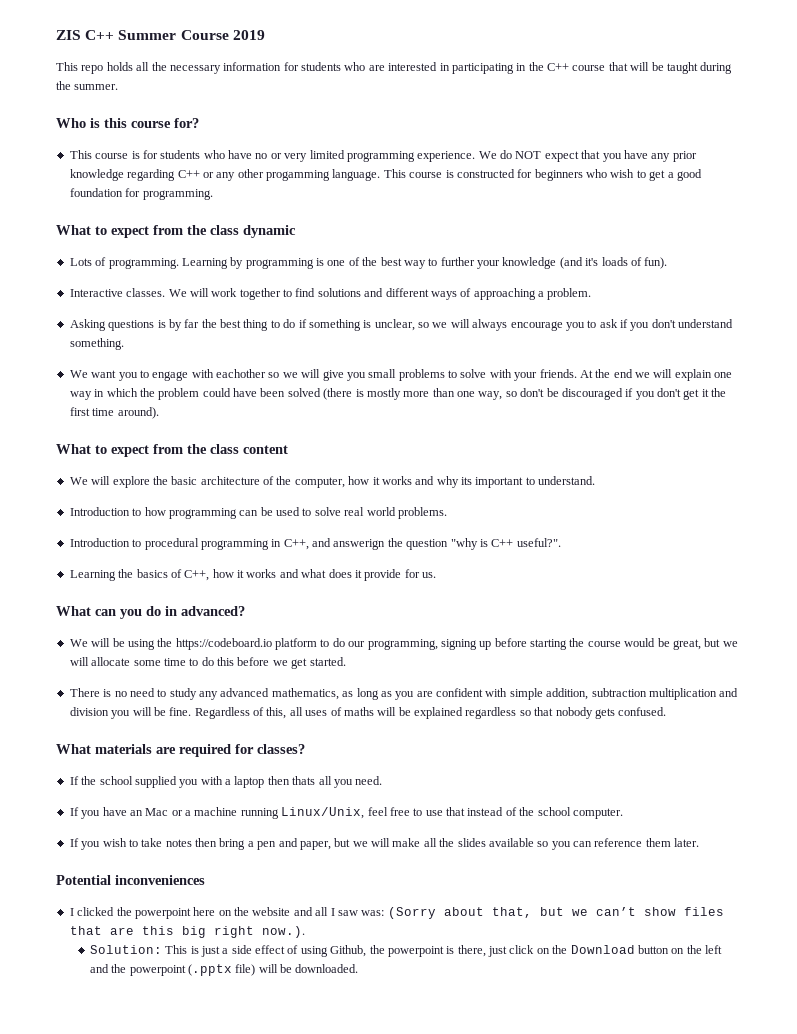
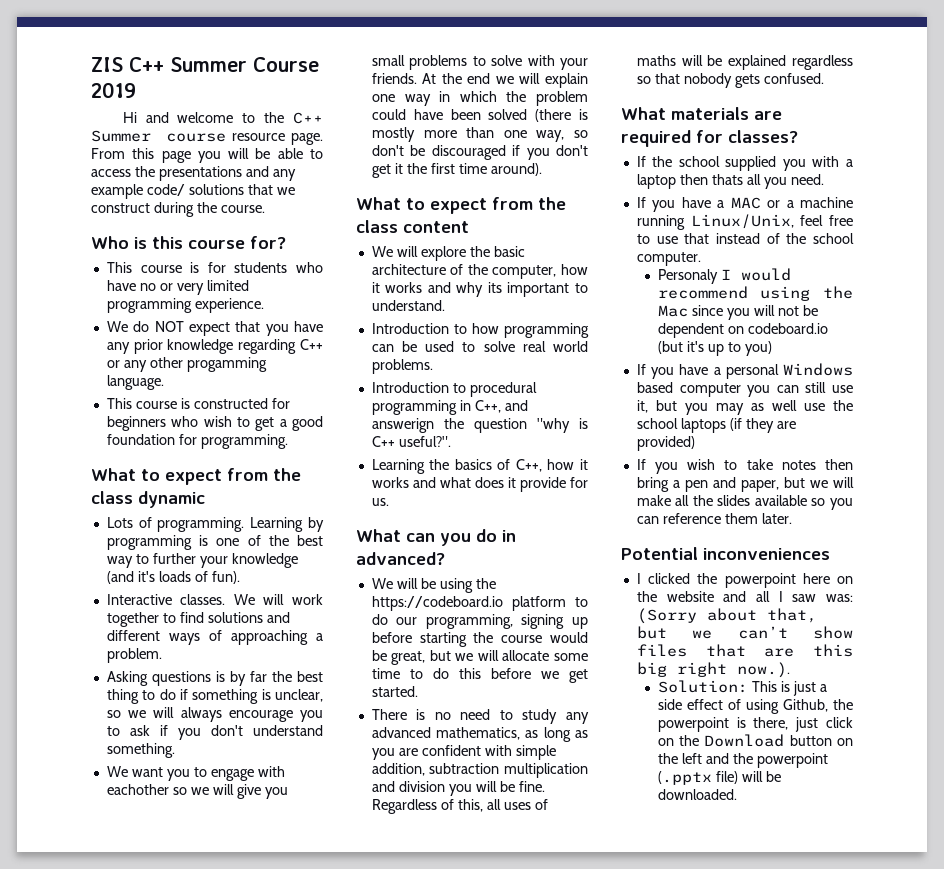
- This repo holds all the necessary information for students who are interested in participating in the C++ course that will be taught during the summer.
+ Hi and welcome to the C++ Summer course resource page. From this page you will be able to access the presentations and any example code/ solutions that we construct during the course.
- This course is for students who have no or very limited programming experience. We do NOT expect that you have any prior knowledge regarding C++ or any other progamming language. This course is constructed for beginners who wish to get a good foundation for programming.
+ This course is for students who have no or very limited programming experience.
+ We do NOT expect that you have any prior knowledge regarding C++ or any other progamming language.
+ This course is constructed for beginners who wish to get a good foundation for programming.
- If you have an Mac or a machine running Linux/Unix, feel free to use that instead of the school computer.
+ If you have a MAC or a machine running Linux/Unix, feel free to use that instead of the school computer.
+ Personaly I would recommend using the Mac since you will not be dependent on codeboard.io (but it's up to you)
+ If you have a personal Windows based computer you can still use it, but you may as well use the school laptops (if they are provided)

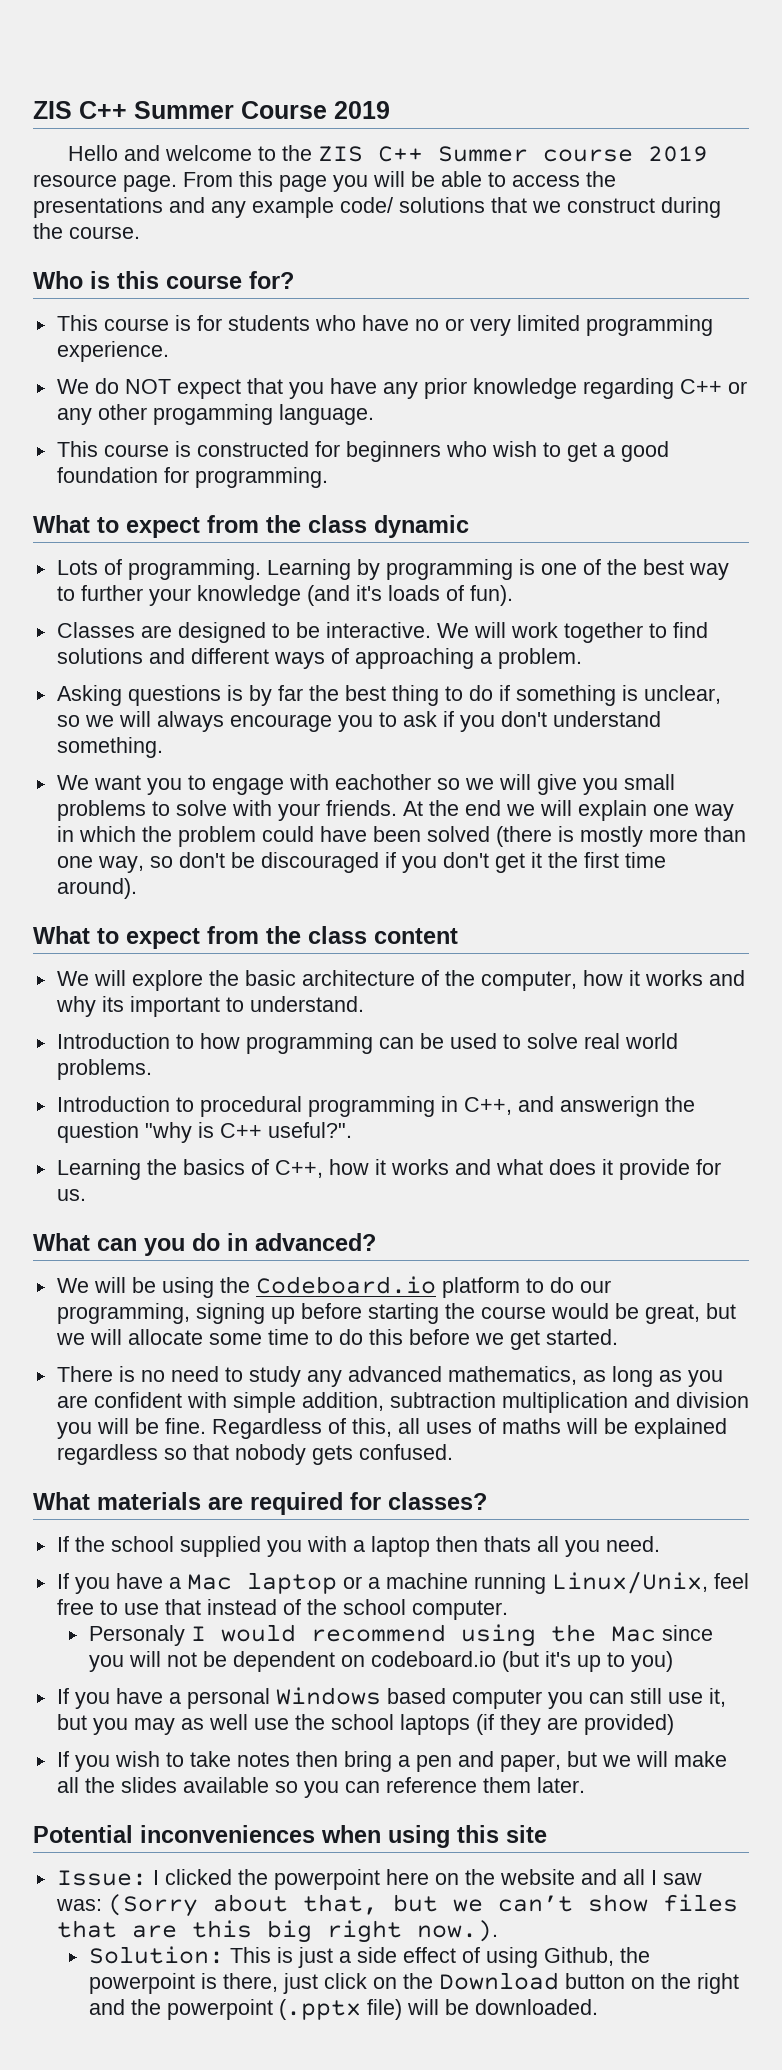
- Hi and welcome to the C++ Summer course resource page.
+ Hello and welcome to the ZIS C++ Summer course 2019 resource page.
- Interactive classes.
+ Classes are designed to be interactive.
- We will be using the https://codeboard.io platform to do our programming, signing up before starting the course would be great, but we will allocate some time to do this before we get started.
+ We will be using the Codeboard.io platform to do our programming, signing up before starting the course would be great, but we will allocate some time to do this before we get started.
- If you have a MAC or a machine running Linux/Unix, feel free to use that instead of the school computer.
+ If you have a Mac laptop or a machine running Linux/Unix, feel free to use that instead of the school computer.
- Potential inconveniences
- I clicked the powerpoint here on the website and all I saw was: (Sorry about that, but we can’t show files that are this big right now.).
+ Potential inconveniences when using this site
+ Issue: I clicked the powerpoint here on the website and all I saw was: (Sorry about that, but we can’t show files that are this big right now.).
- Solution: This is just a side effect of using Github, the powerpoint is there, just click on the Download button on the left and the powerpoint (.pptx file) will be downloaded.
+ Solution: This is just a side effect of using Github, the powerpoint is there, just click on the Download button on the right and the powerpoint (.pptx file) will be downloaded.

